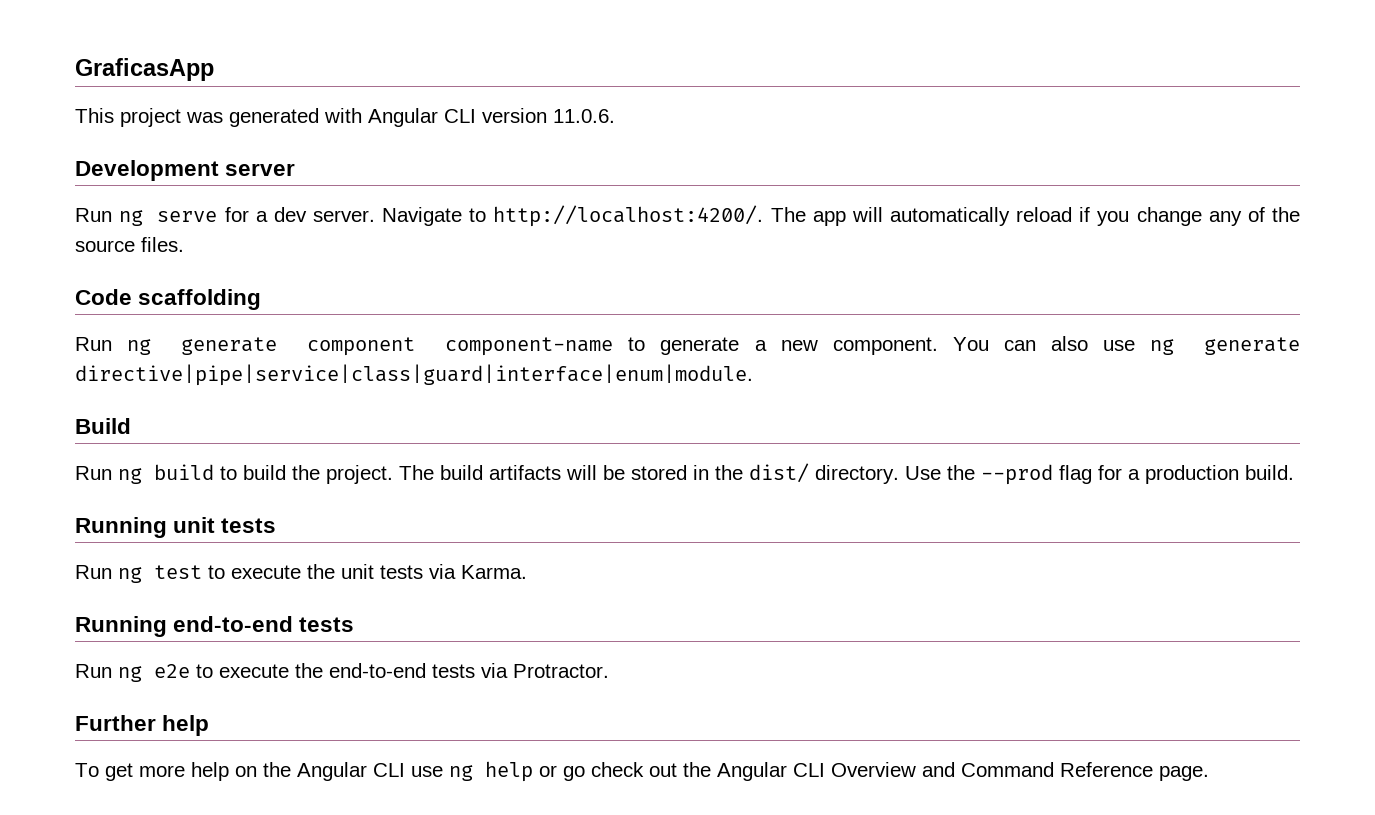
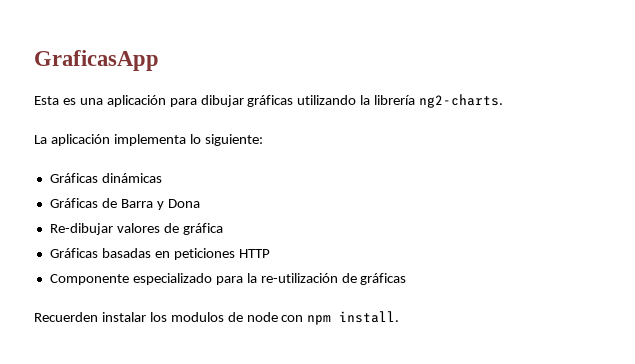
- This project was generated with Angular CLI version 11.0.6.
- Development server
- Run ng serve for a dev server. Navigate to http://localhost:4200/. The app will automatically reload if you change any of the source files.
- Code scaffolding
- Run ng generate component component-name to generate a new component. You can also use ng generate directive|pipe|service|class|guard|interface|enum|module.
- Build
- Run ng build to build the project. The build artifacts will be stored in the dist/ directory. Use the --prod flag for a production build.
- Running unit tests
- Run ng test to execute the unit tests via Karma.
- Running end-to-end tests
- Run ng e2e to execute the end-to-end tests via Protractor.
- Further help
- To get more help on the Angular CLI use ng help or go check out the Angular CLI Overview and Command Reference page.
+ Esta es una aplicación para dibujar gráficas utilizando la librería ng2-charts.
+ La aplicación implementa lo siguiente:
+ Gráficas dinámicas
+ Gráficas de Barra y Dona
+ Re-dibujar valores de gráfica
+ Gráficas basadas en peticiones HTTP
+ Componente especializado para la re-utilización de gráficas
+ Recuerden instalar los modulos de node con npm install.

